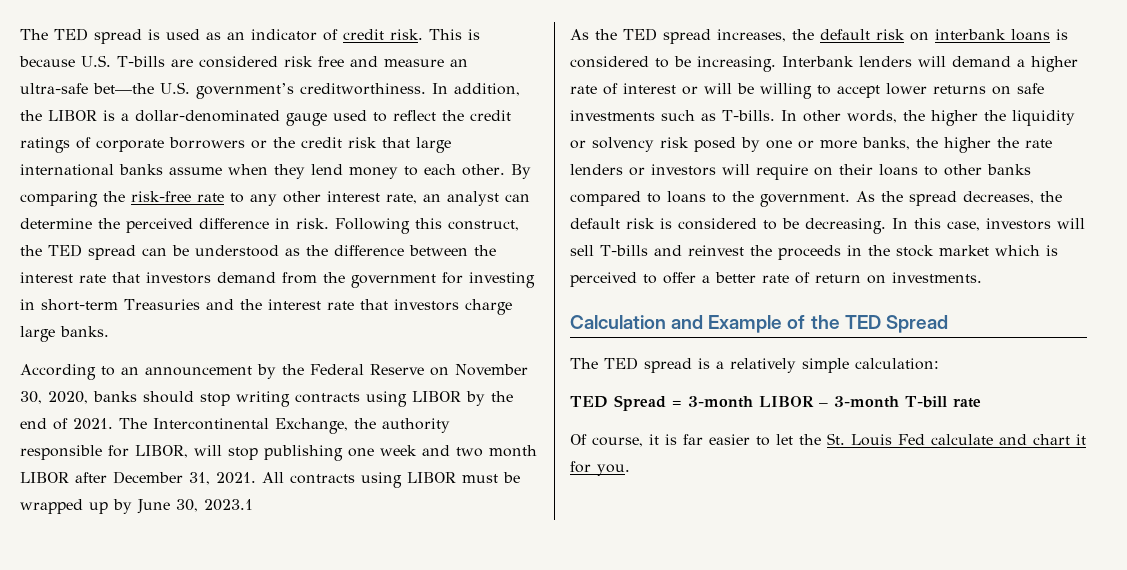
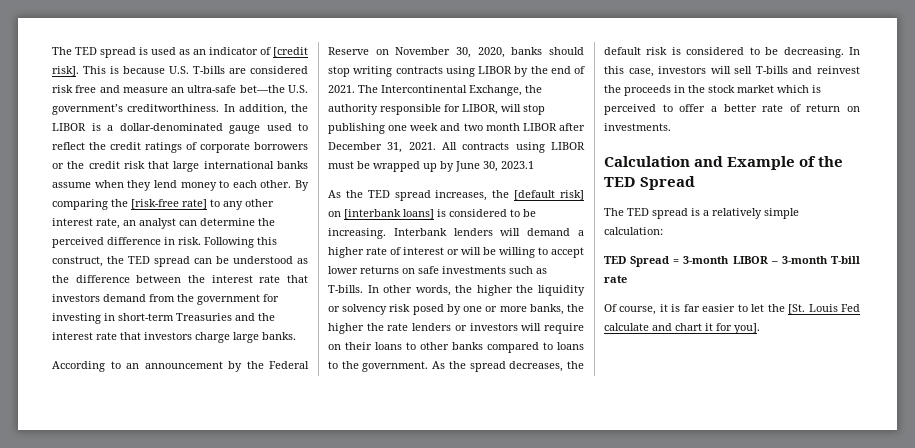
- The TED spread is used as an indicator of credit risk.
+ The TED spread is used as an indicator of [credit risk].
- By comparing the risk-free rate to any other interest rate, an analyst can determine the perceived difference in risk.
+ By comparing the [risk-free rate] to any other interest rate, an analyst can determine the perceived difference in risk.
- As the TED spread increases, the default risk on interbank loans is considered to be increasing.
+ As the TED spread increases, the [default risk] on [interbank loans] is considered to be increasing.
- Of course, it is far easier to let the St. Louis Fed calculate and chart it for you.
+ Of course, it is far easier to let the [St. Louis Fed calculate and chart it for you].

